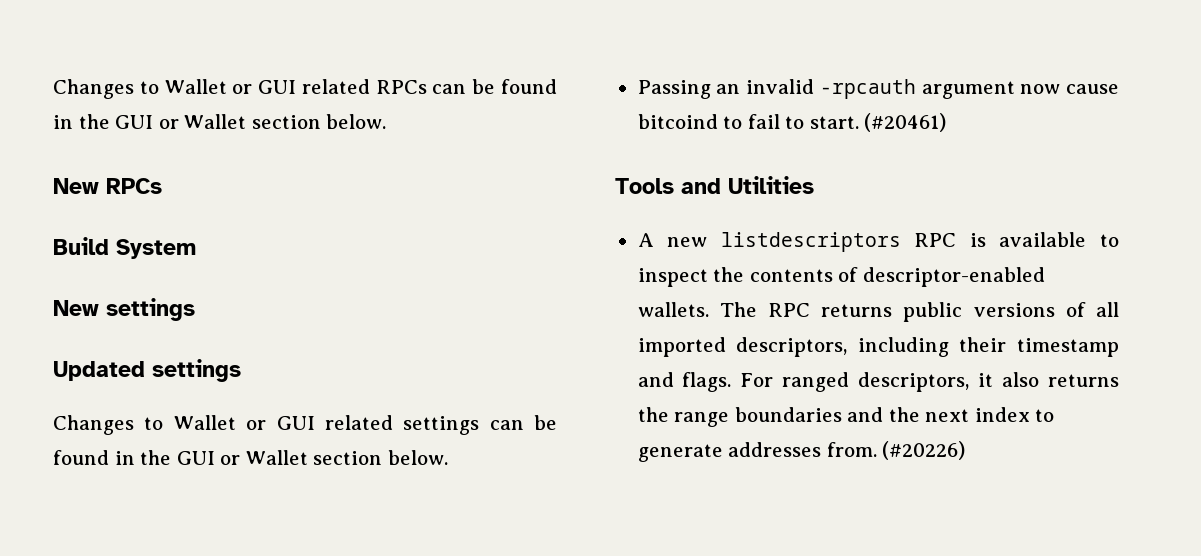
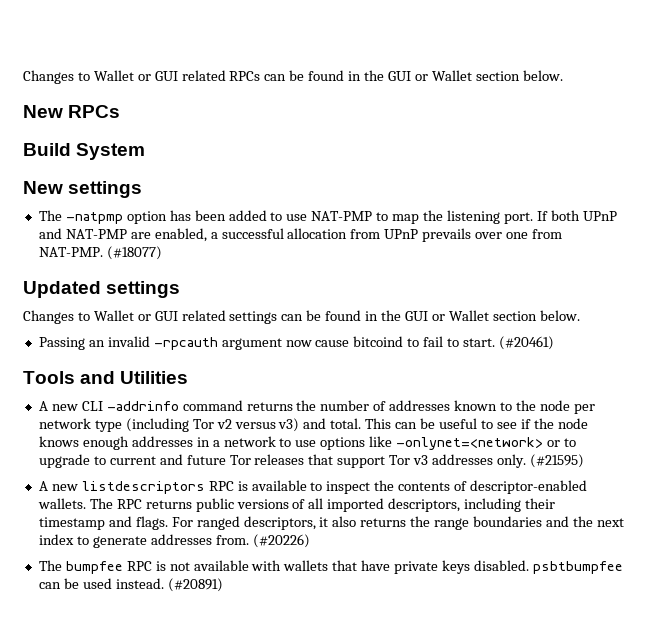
+ The -natpmp option has been added to use NAT-PMP to map the listening port. If both UPnP and NAT-PMP are enabled, a successful allocation from UPnP prevails over one from NAT-PMP. (#18077)
+ A new CLI -addrinfo command returns the number of addresses known to the node per network type (including Tor v2 versus v3) and total. This can be useful to see if the node knows enough addresses in a network to use options like -onlynet=<network> or to upgrade to current and future Tor releases that support Tor v3 addresses only. (#21595)
+ The bumpfee RPC is not available with wallets that have private keys disabled. psbtbumpfee can be used instead. (#20891)

